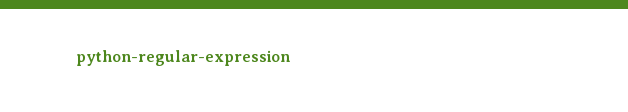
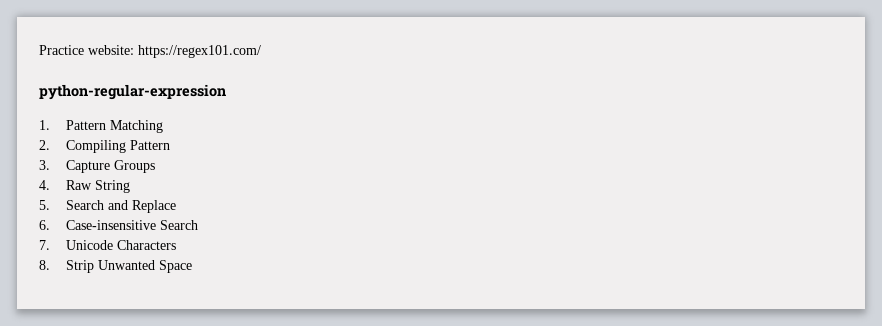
+ Practice website: https://regex101.com/
  python-regular-expression
+ 1. Pattern Matching
+ 2. Compiling Pattern
+ 3. Capture Groups
+ 4. Raw String
+ 5. Search and Replace
+ 6. Case-insensitive Search
+ 7. Unicode Characters
+ 8. Strip Unwanted Space

